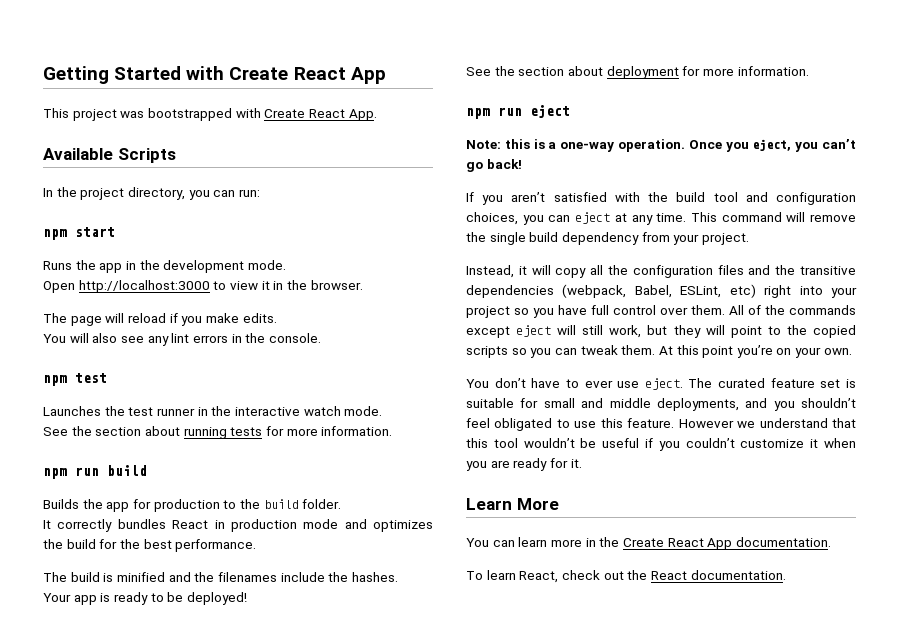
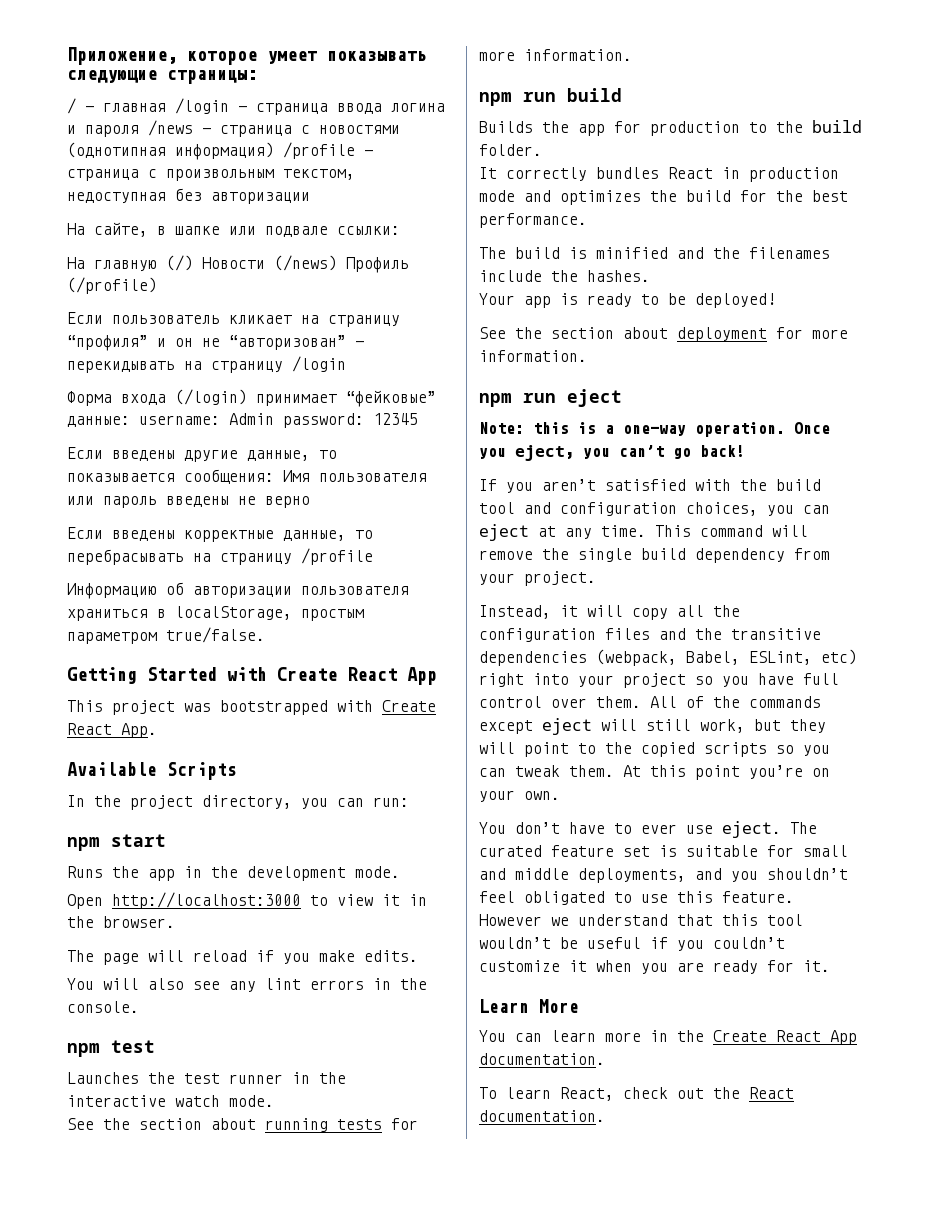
+ Приложение, которое умеет показывать следующие страницы:
+ / - главная /login - страница ввода логина и пароля /news - страница с новостями (однотипная информация) /profile - страница с произвольным текстом, недоступная без авторизации
+ На сайте, в шапке или подвале ссылки:
+ На главную (/) Новости (/news) Профиль (/profile)
+ Если пользователь кликает на страницу “профиля” и он не “авторизован” - перекидывать на страницу /login
+ Форма входа (/login) принимает “фейковые” данные: username: Admin password: 12345
+ Если введены другие данные, то показывается сообщения: Имя пользователя или пароль введены не верно
+ Если введены корректные данные, то перебрасывать на страницу /profile
+ Информацию об авторизации пользователя храниться в localStorage, простым параметром true/false.

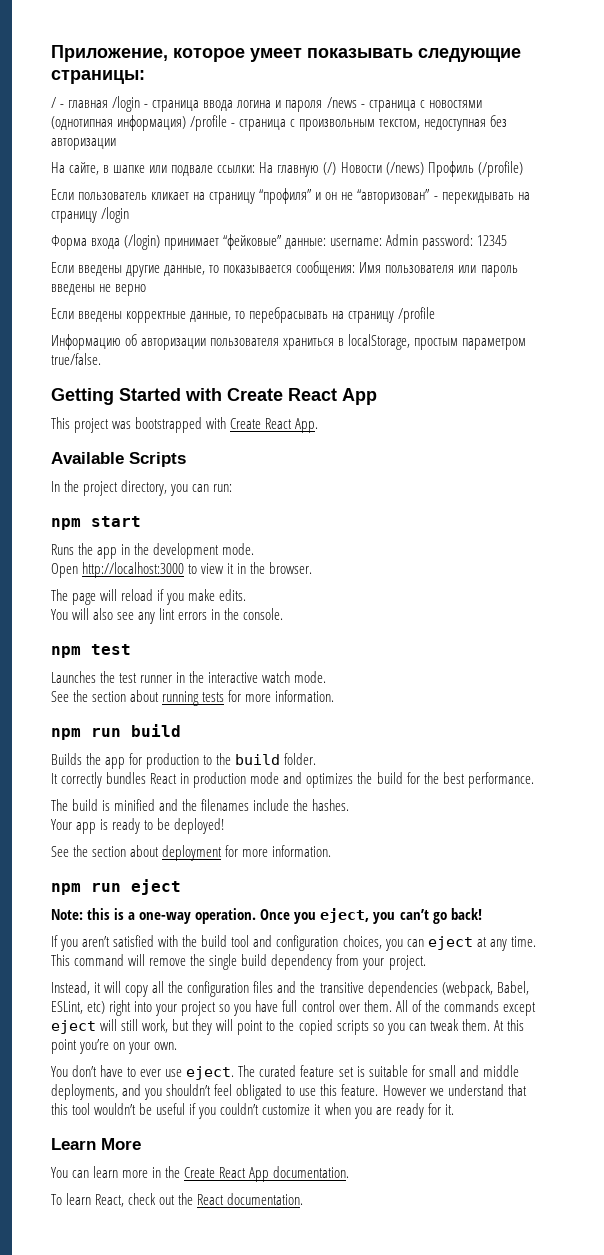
- На сайте, в шапке или подвале ссылки:
- На главную (/) Новости (/news) Профиль (/profile)
+ На сайте, в шапке или подвале ссылки: На главную (/) Новости (/news) Профиль (/profile)

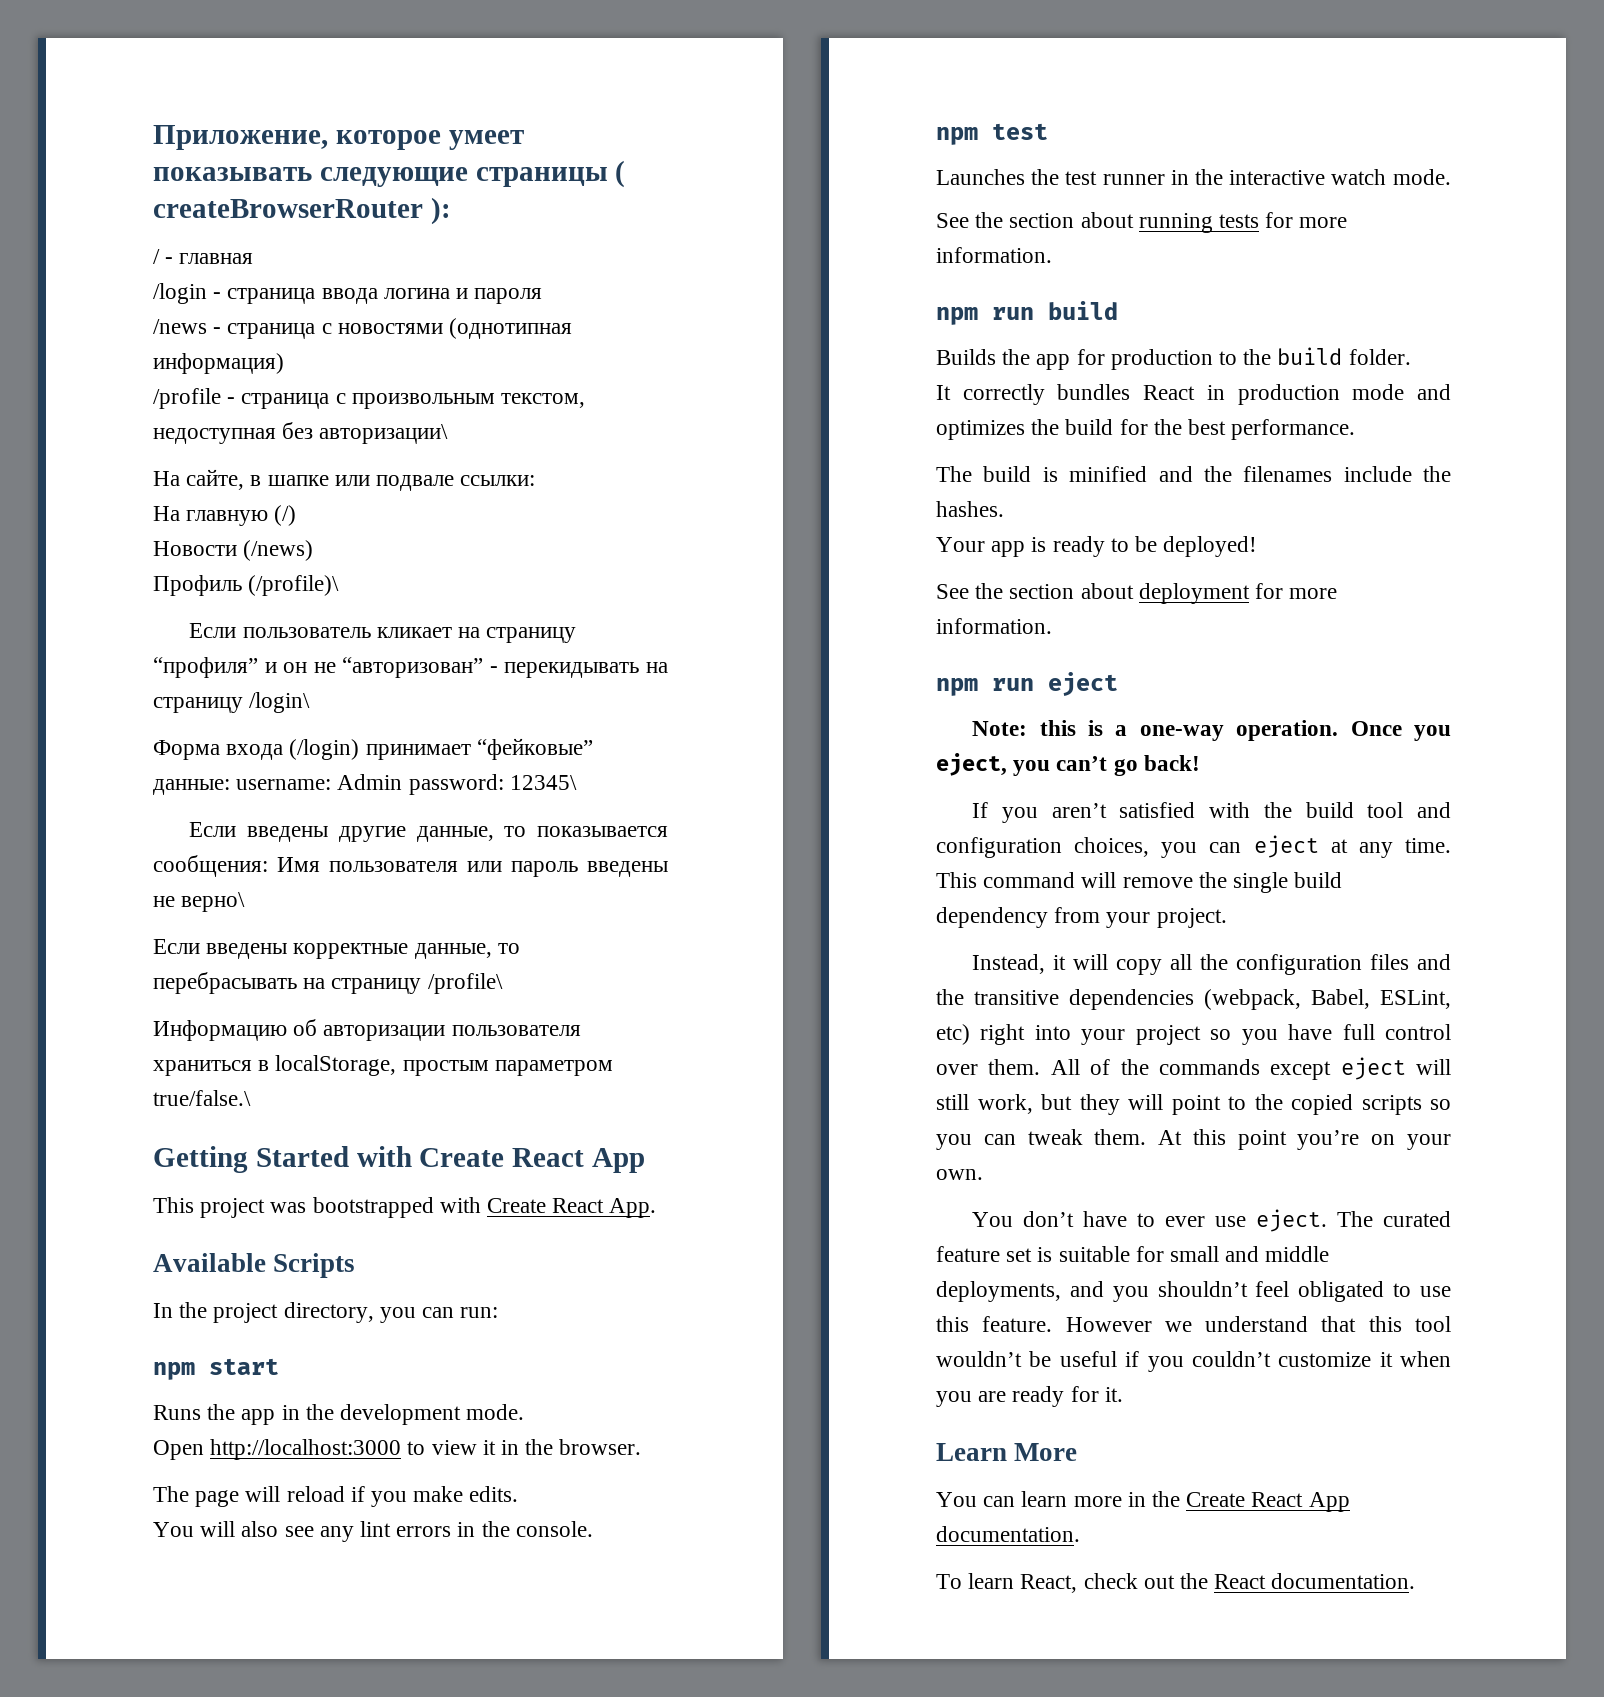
- Приложение, которое умеет показывать следующие страницы:
+ Приложение, которое умеет показывать следующие страницы ( createBrowserRouter ):
- / - главная /login - страница ввода логина и пароля /news - страница с новостями (однотипная информация) /profile - страница с произвольным текстом, недоступная без авторизации
+ / - главная
+ /login - страница ввода логина и пароля
+ /news - страница с новостями (однотипная информация)
+ /profile - страница с произвольным текстом, недоступная без авторизации\
- На сайте, в шапке или подвале ссылки: На главную (/) Новости (/news) Профиль (/profile)
+ На сайте, в шапке или подвале ссылки:
+ На главную (/)
+ Новости (/news)
+ Профиль (/profile)\
- Если пользователь кликает на страницу “профиля” и он не “авторизован” - перекидывать на страницу /login
+ Если пользователь кликает на страницу “профиля” и он не “авторизован” - перекидывать на страницу /login\
- Форма входа (/login) принимает “фейковые” данные: username: Admin password: 12345
+ Форма входа (/login) принимает “фейковые” данные: username: Admin password: 12345\
- Если введены другие данные, то показывается сообщения: Имя пользователя или пароль введены не верно
+ Если введены другие данные, то показывается сообщения: Имя пользователя или пароль введены не верно\
- Если введены корректные данные, то перебрасывать на страницу /profile
+ Если введены корректные данные, то перебрасывать на страницу /profile\
- Информацию об авторизации пользователя храниться в localStorage, простым параметром true/false.
+ Информацию об авторизации пользователя храниться в localStorage, простым параметром true/false.\

